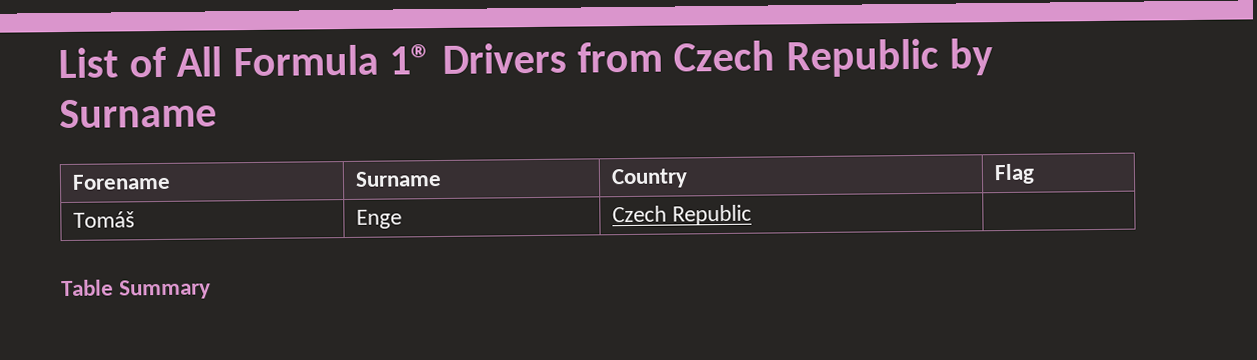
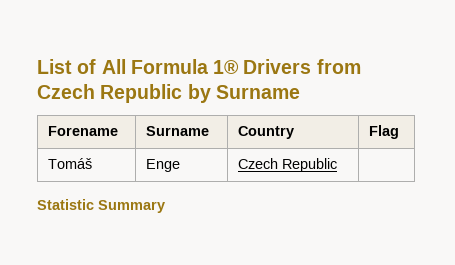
- Table Summary
+ Statistic Summary

